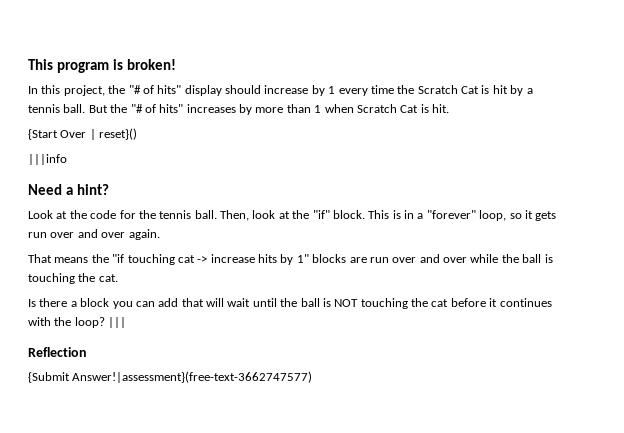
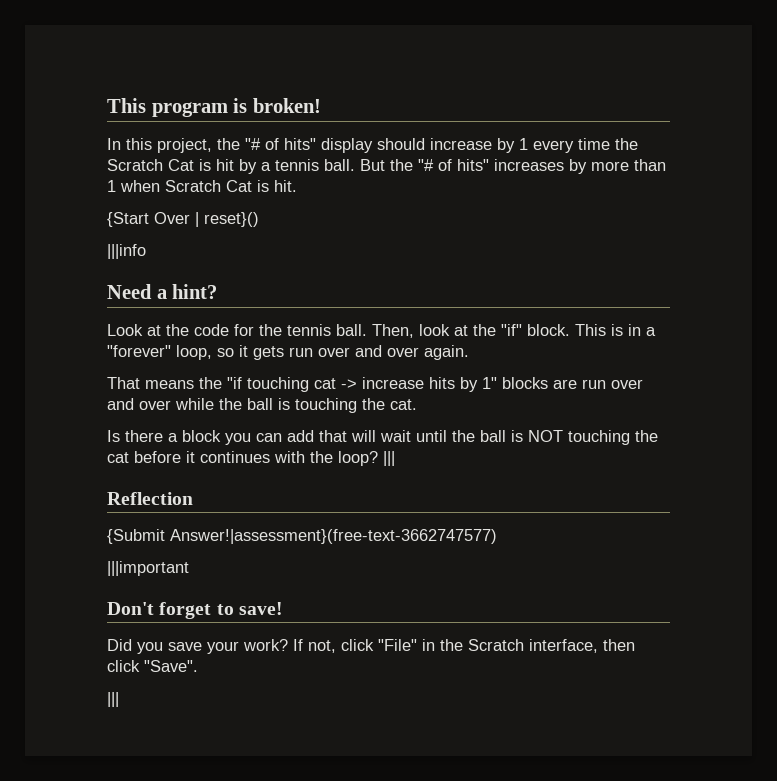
+ |||important
+ Don't forget to save!
+ Did you save your work? If not, click "File" in the Scratch interface, then click "Save".
+ |||

